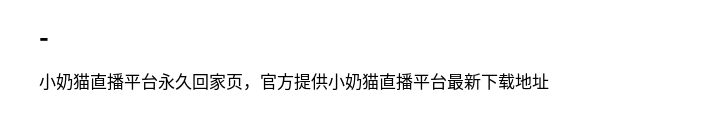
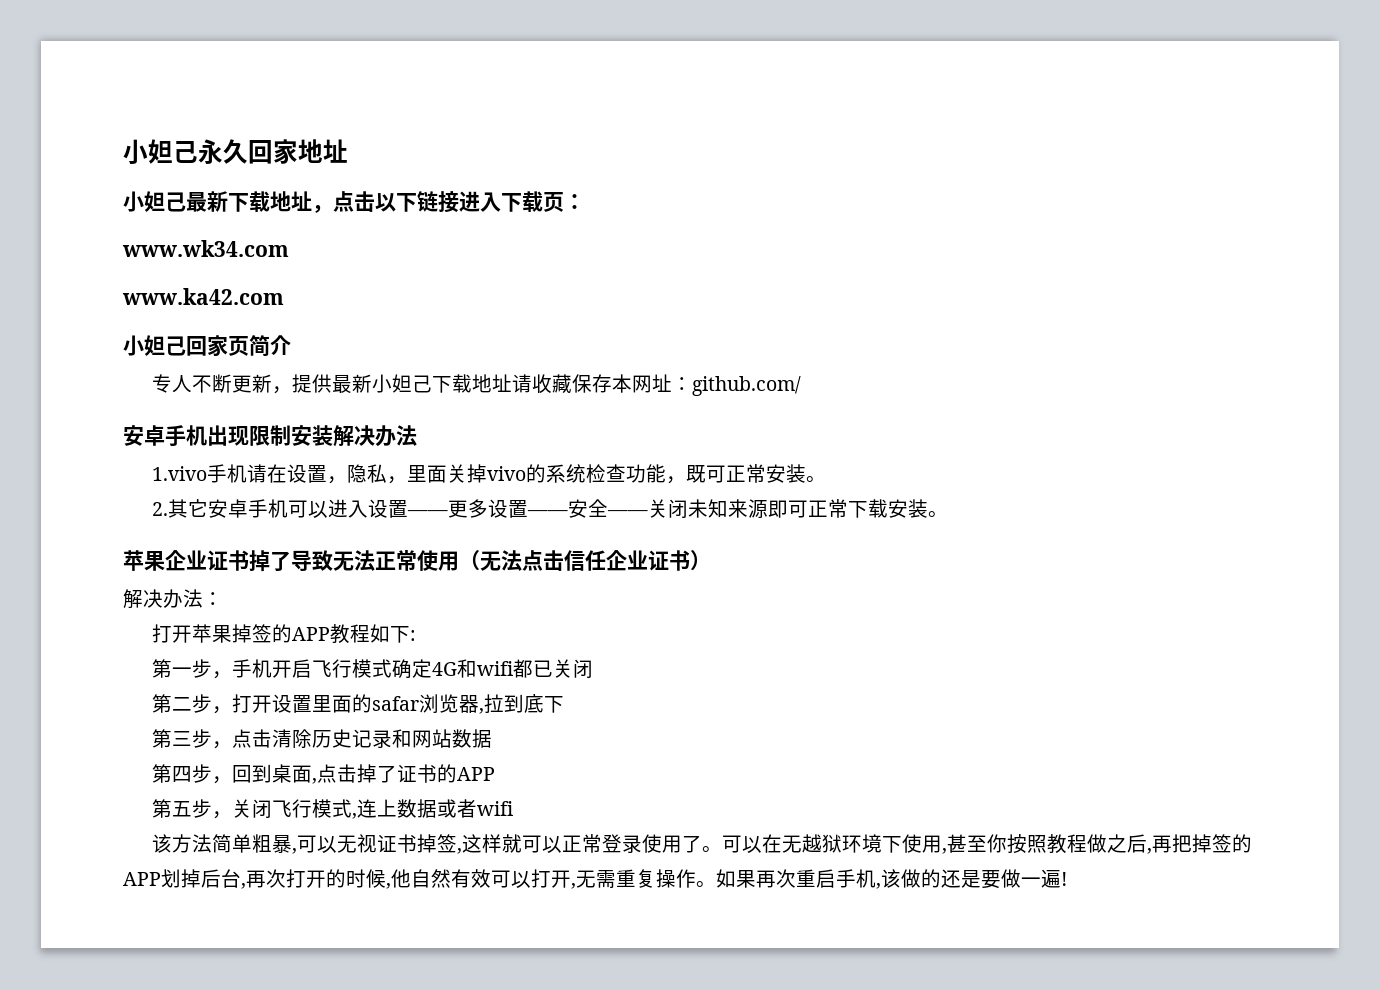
- -
- 小奶猫直播平台永久回家页，官方提供小奶猫直播平台最新下载地址
+ 小妲己永久回家地址
+ 小妲己最新下载地址，点击以下链接进入下载页：
+ www.wk34.com
+ www.ka42.com
+ 小妲己回家页简介
+ 专人不断更新，提供最新小妲己下载地址请收藏保存本网址：github.com/
+ 安卓手机出现限制安装解决办法
+ 1.vivo手机请在设置，隐私，里面关掉vivo的系统检查功能，既可正常安装。
+ 2.其它安卓手机可以进入设置——更多设置——安全——关闭未知来源即可正常下载安装。
+ 苹果企业证书掉了导致无法正常使用（无法点击信任企业证书）
+ 解决办法：
+ 打开苹果掉签的APP教程如下:
+ 第一步，手机开启飞行模式确定4G和wifi都已关闭
+ 第二步，打开设置里面的safar浏览器,拉到底下
+ 第三步，点击清除历史记录和网站数据
+ 第四步，回到桌面,点击掉了证书的APP
+ 第五步，关闭飞行模式,连上数据或者wifi
+ 该方法简单粗暴,可以无视证书掉签,这样就可以正常登录使用了。可以在无越狱环境下使用,甚至你按照教程做之后,再把掉签的APP划掉后台,再次打开的时候,他自然有效可以打开,无需重复操作。如果再次重启手机,该做的还是要做一遍!

